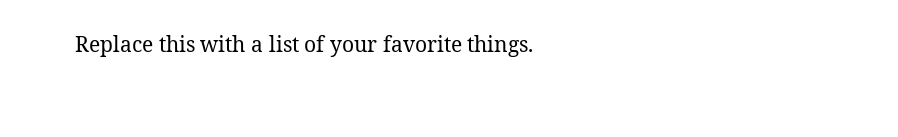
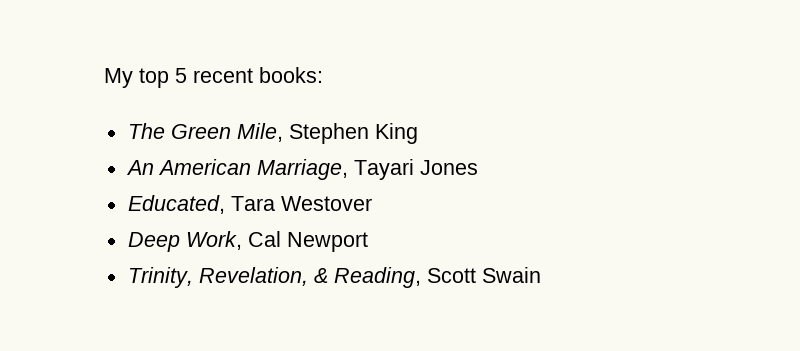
- Replace this with a list of your favorite things.
+ My top 5 recent books:
+ The Green Mile, Stephen King
+ An American Marriage, Tayari Jones
+ Educated, Tara Westover
+ Deep Work, Cal Newport
+ Trinity, Revelation, & Reading, Scott Swain

